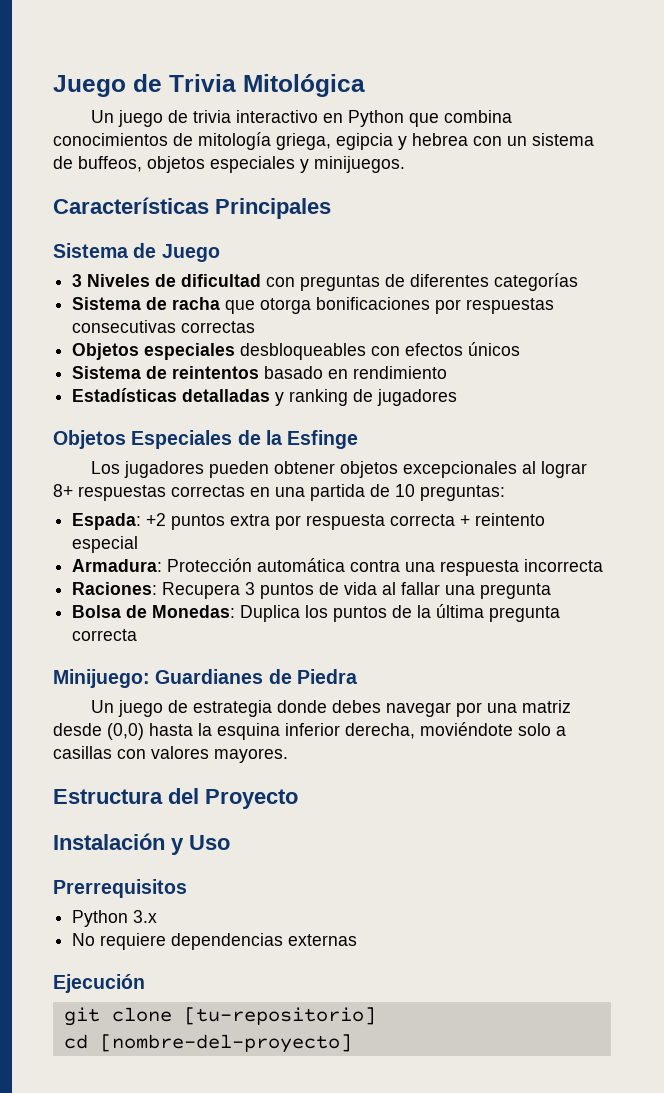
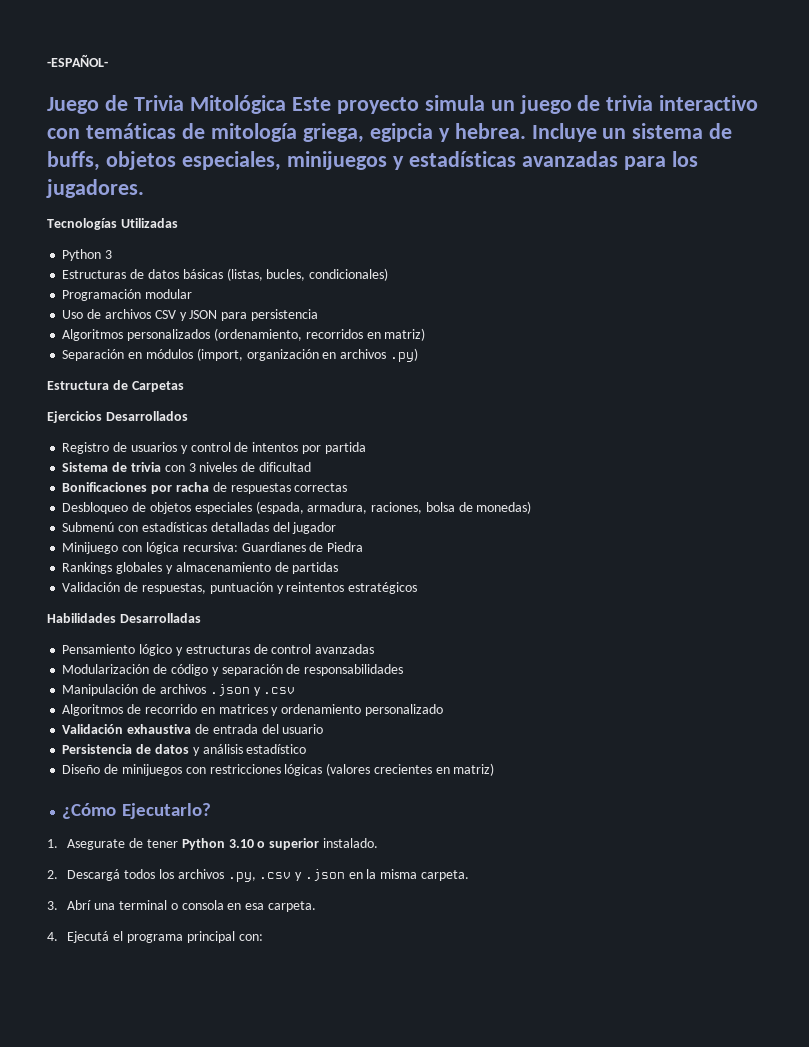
+ -ESPAÑOL-
- Juego de Trivia Mitológica
- Un juego de trivia interactivo en Python que combina conocimientos de mitología griega, egipcia y hebrea con un sistema de buffeos, objetos especiales y minijuegos.
- Características Principales
- Sistema de Juego
- 3 Niveles de dificultad con preguntas de diferentes categorías
- Sistema de racha que otorga bonificaciones por respuestas consecutivas correctas
- Objetos especiales desbloqueables con efectos únicos
- Sistema de reintentos basado en rendimiento
- Estadísticas detalladas y ranking de jugadores
- Objetos Especiales de la Esfinge
- Los jugadores pueden obtener objetos excepcionales al lograr 8+ respuestas correctas en una partida de 10 preguntas:
- Espada: +2 puntos extra por respuesta correcta + reintento especial
- Armadura: Protección automática contra una respuesta incorrecta
- Raciones: Recupera 3 puntos de vida al fallar una pregunta
- Bolsa de Monedas: Duplica los puntos de la última pregunta correcta
- Minijuego: Guardianes de Piedra
- Un juego de estrategia donde debes navegar por una matriz desde (0,0) hasta la esquina inferior derecha, moviéndote solo a casillas con valores mayores.
- Estructura del Proyecto
- Instalación y Uso
- Prerrequisitos
- Python 3.x
- No requiere dependencias externas
- Ejecución
- git clone [tu-repositorio]
- cd [nombre-del-proyecto]
+ Juego de Trivia Mitológica Este proyecto simula un juego de trivia interactivo con temáticas de mitología griega, egipcia y hebrea. Incluye un sistema de buffs, objetos especiales, minijuegos y estadísticas avanzadas para los jugadores.
+ Tecnologías Utilizadas
+ Python 3
+ Estructuras de datos básicas (listas, bucles, condicionales)
+ Programación modular
+ Uso de archivos CSV y JSON para persistencia
+ Algoritmos personalizados (ordenamiento, recorridos en matriz)
+ Separación en módulos (import, organización en archivos .py)
+ Estructura de Carpetas
+ Ejercicios Desarrollados
+ Registro de usuarios y control de intentos por partida
+ Sistema de trivia con 3 niveles de dificultad
+ Bonificaciones por racha de respuestas correctas
+ Desbloqueo de objetos especiales (espada, armadura, raciones, bolsa de monedas)
+ Submenú con estadísticas detalladas del jugador
+ Minijuego con lógica recursiva: Guardianes de Piedra
+ Rankings globales y almacenamiento de partidas
+ Validación de respuestas, puntuación y reintentos estratégicos
+ Habilidades Desarrolladas
+ Pensamiento lógico y estructuras de control avanzadas
+ Modularización de código y separación de responsabilidades
+ Manipulación de archivos .json y .csv
+ Algoritmos de recorrido en matrices y ordenamiento personalizado
+ Validación exhaustiva de entrada del usuario
+ Persistencia de datos y análisis estadístico
+ Diseño de minijuegos con restricciones lógicas (valores crecientes en matriz)
+ ¿Cómo Ejecutarlo?
+ 1. Asegurate de tener Python 3.10 o superior instalado.
+ 2. Descargá todos los archivos .py, .csv y .json en la misma carpeta.
+ 3. Abrí una terminal o consola en esa carpeta.
+ 4. Ejecutá el programa principal con:

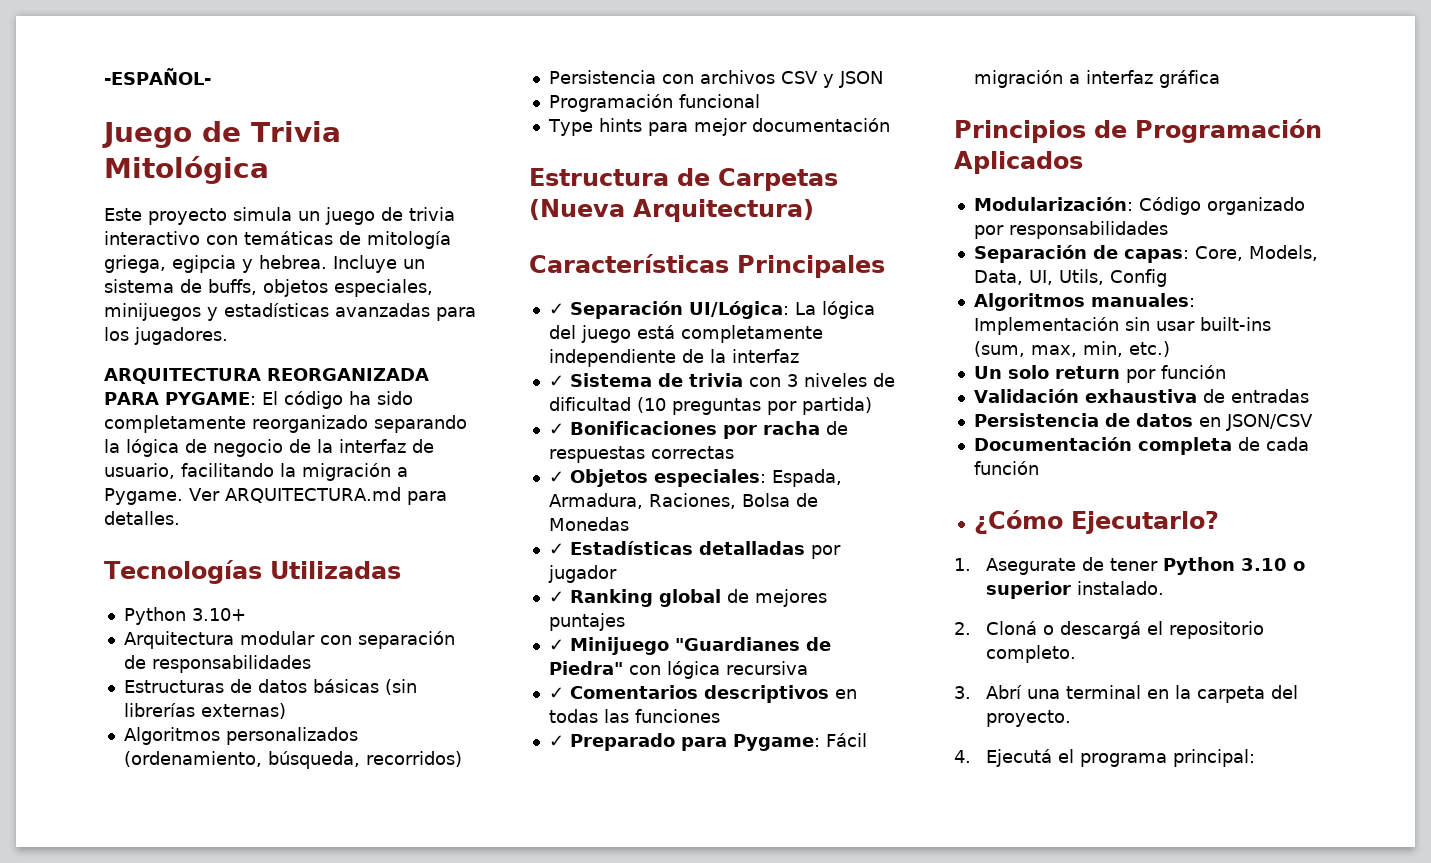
- Juego de Trivia Mitológica Este proyecto simula un juego de trivia interactivo con temáticas de mitología griega, egipcia y hebrea.
+ Juego de Trivia Mitológica
+ Este proyecto simula un juego de trivia interactivo con temáticas de mitología griega, egipcia y hebrea.
+ ARQUITECTURA REORGANIZADA PARA PYGAME: El código ha sido completamente reorganizado separando la lógica de negocio de la interfaz de usuario, facilitando la migración a Pygame. Ver ARQUITECTURA.md para detalles.
  Tecnologías Utilizadas
- Python 3
- Estructuras de datos básicas (listas, bucles, condicionales)
- Programación modular
- Uso de archivos CSV y JSON para persistencia
- Algoritmos personalizados (ordenamiento, recorridos en matriz)
- Separación en módulos (import, organización en archivos .py)
- Estructura de Carpetas
- Ejercicios Desarrollados
- Registro de usuarios y control de intentos por partida
- Sistema de trivia con 3 niveles de dificultad
- Bonificaciones por racha de respuestas correctas
+ Python 3.10+
+ Arquitectura modular con separación de responsabilidades
+ Estructuras de datos básicas (sin librerías externas)
+ Algoritmos personalizados (ordenamiento, búsqueda, recorridos)
+ Persistencia con archivos CSV y JSON
+ Programación funcional
+ Type hints para mejor documentación
+ Estructura de Carpetas (Nueva Arquitectura)
+ Características Principales
+ ✓ Separación UI/Lógica: La lógica del juego está completamente independiente de la interfaz
+ ✓ Sistema de trivia con 3 niveles de dificultad (10 preguntas por partida)
+ ✓ Bonificaciones por racha de respuestas correctas
- Desbloqueo de objetos especiales (espada, armadura, raciones, bolsa de monedas)
- Submenú con estadísticas detalladas del jugador
- Minijuego con lógica recursiva: Guardianes de Piedra
- Rankings globales y almacenamiento de partidas
- Validación de respuestas, puntuación y reintentos estratégicos
- Habilidades Desarrolladas
- Pensamiento lógico y estructuras de control avanzadas
- Modularización de código y separación de responsabilidades
- Manipulación de archivos .json y .csv
- Algoritmos de recorrido en matrices y ordenamiento personalizado
+ ✓ Objetos especiales: Espada, Armadura, Raciones, Bolsa de Monedas
+ ✓ Estadísticas detalladas por jugador
+ ✓ Ranking global de mejores puntajes
+ ✓ Minijuego "Guardianes de Piedra" con lógica recursiva
+ ✓ Comentarios descriptivos en todas las funciones
+ ✓ Preparado para Pygame: Fácil migración a interfaz gráfica
+ Principios de Programación Aplicados
+ Modularización: Código organizado por responsabilidades
+ Separación de capas: Core, Models, Data, UI, Utils, Config
+ Algoritmos manuales: Implementación sin usar built-ins (sum, max, min, etc.)
+ Un solo return por función
- Validación exhaustiva de entrada del usuario
+ Validación exhaustiva de entradas
- Persistencia de datos y análisis estadístico
- Diseño de minijuegos con restricciones lógicas (valores crecientes en matriz)
+ Persistencia de datos en JSON/CSV
+ Documentación completa de cada función
- 2. Descargá todos los archivos .py, .csv y .json en la misma carpeta.
+ 2. Cloná o descargá el repositorio completo.
- 3. Abrí una terminal o consola en esa carpeta.
+ 3. Abrí una terminal en la carpeta del proyecto.
- 4. Ejecutá el programa principal con:
+ 4. Ejecutá el programa principal:

